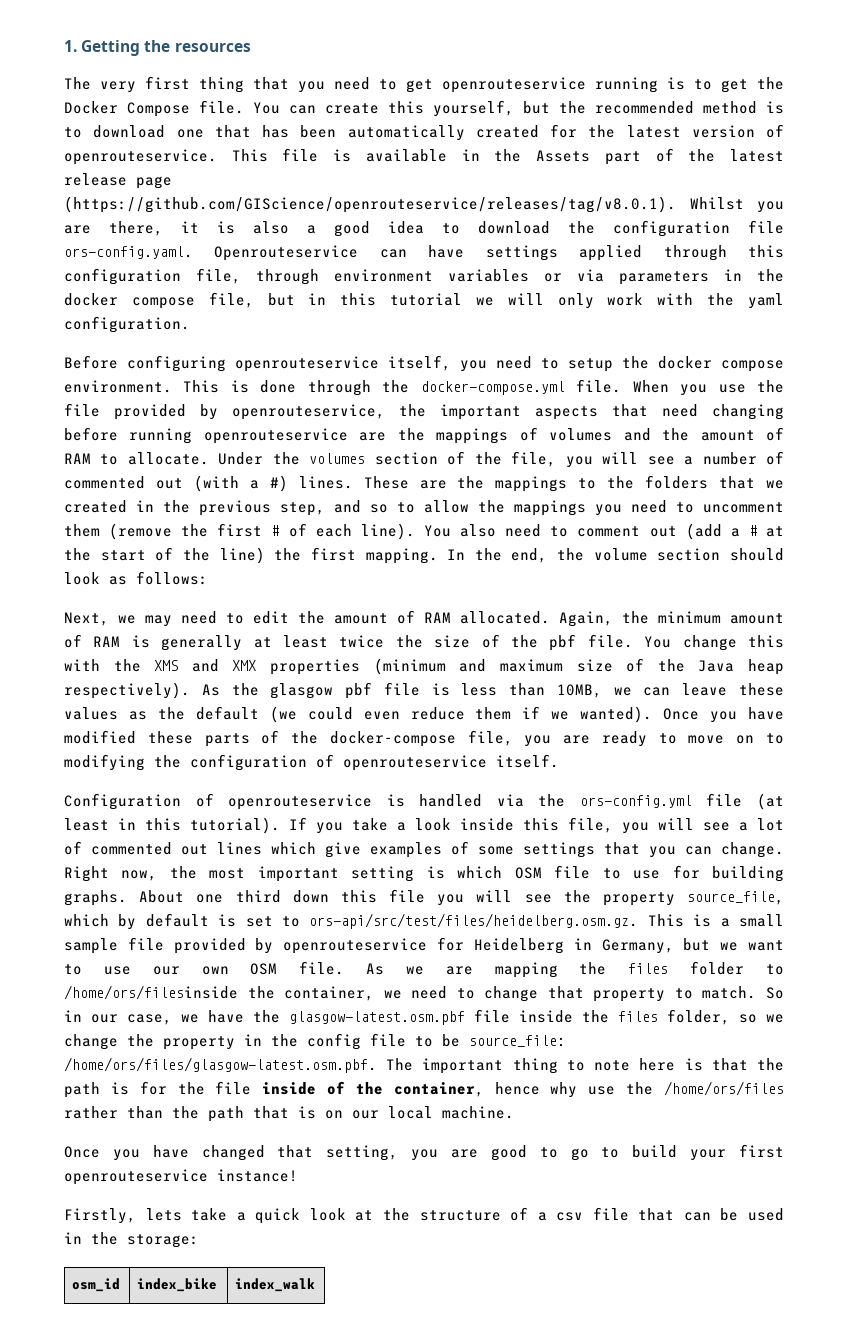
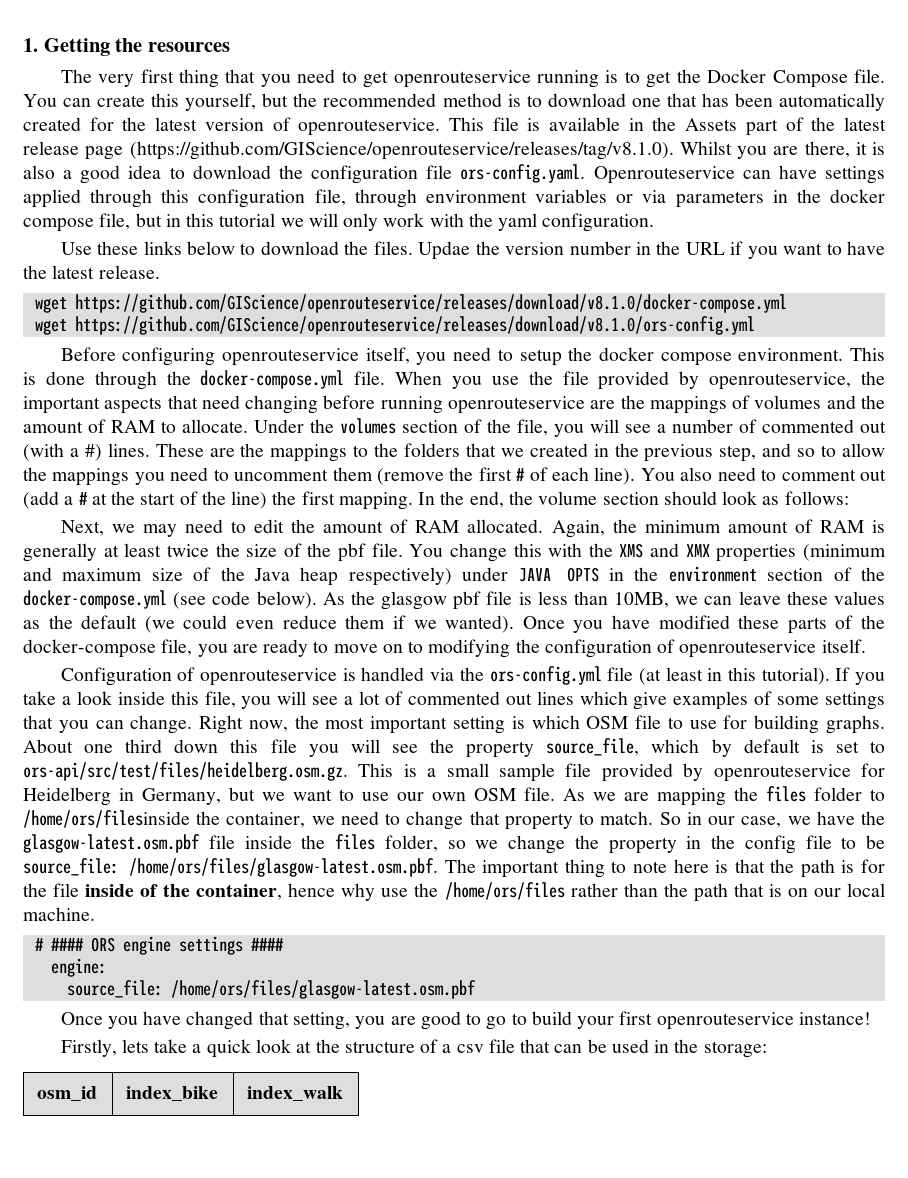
- This file is available in the Assets part of the latest release page (https://github.com/GIScience/openrouteservice/releases/tag/v8.0.1). Whilst you are there, it is also a good idea to download the configuration file ors-config.yaml. Openrouteservice can have settings applied through this configuration file, through environment variables or via parameters in the docker compose file, but in this tutorial we will only work with the yaml configuration.
+ This file is available in the Assets part of the latest release page (https://github.com/GIScience/openrouteservice/releases/tag/v8.1.0). Whilst you are there, it is also a good idea to download the configuration file ors-config.yaml. Openrouteservice can have settings applied through this configuration file, through environment variables or via parameters in the docker compose file, but in this tutorial we will only work with the yaml configuration.
+ Use these links below to download the files. Updae the version number in the URL if you want to have the latest release.
+ wget https://github.com/GIScience/openrouteservice/releases/download/v8.1.0/docker-compose.yml
+ wget https://github.com/GIScience/openrouteservice/releases/download/v8.1.0/ors-config.yml
- You change this with the XMS and XMX properties (minimum and maximum size of the Java heap respectively).
+ You change this with the XMS and XMX properties (minimum and maximum size of the Java heap respectively) under JAVA OPTS in the environment section of the docker-compose.yml (see code below).
+ # #### ORS engine settings ####
+ engine:
+ source_file: /home/ors/files/glasgow-latest.osm.pbf

